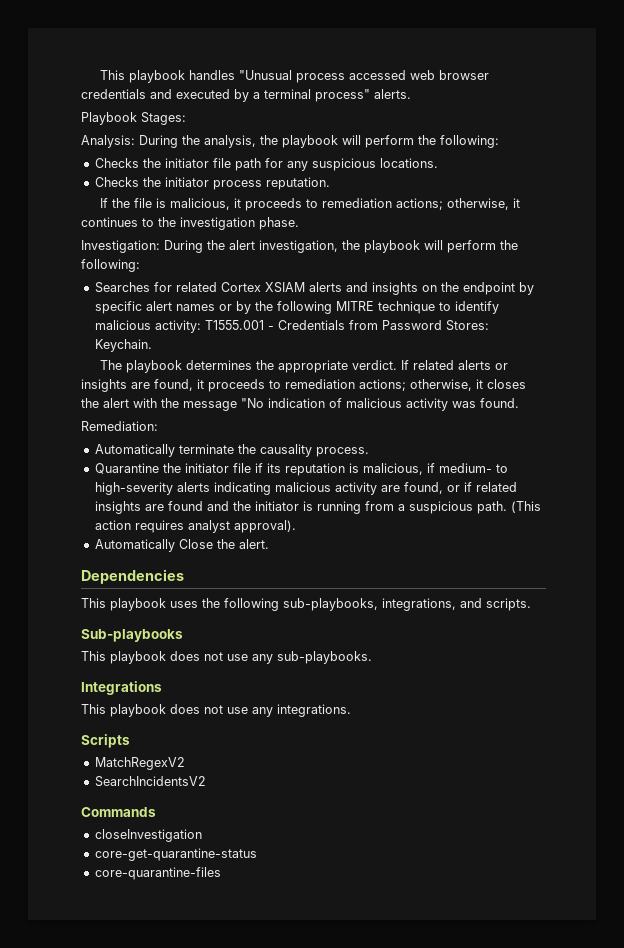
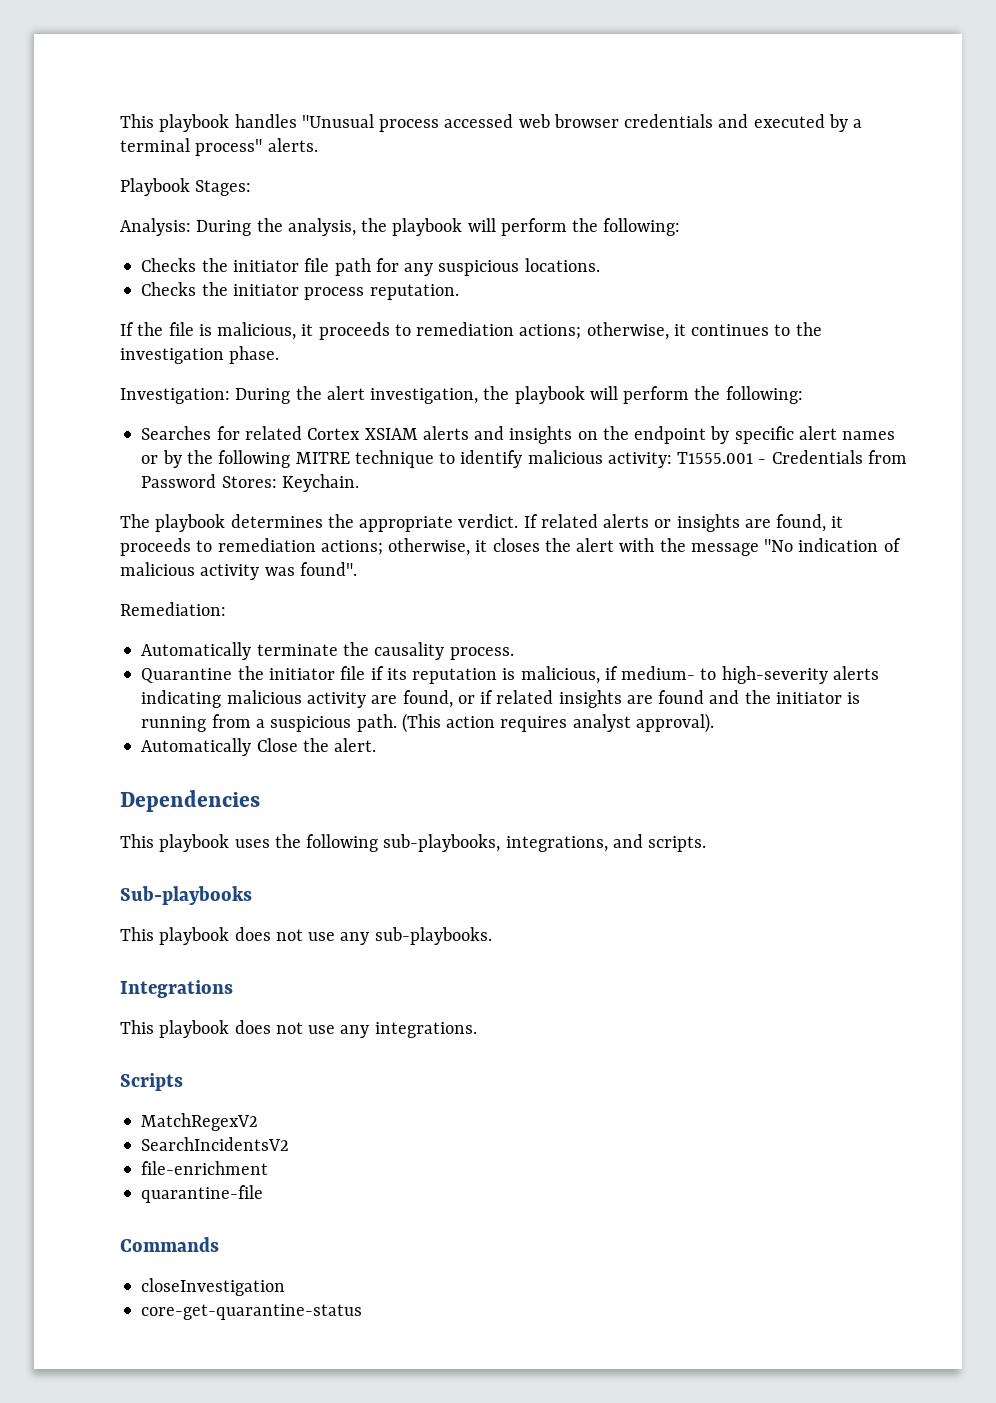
- If related alerts or insights are found, it proceeds to remediation actions; otherwise, it closes the alert with the message "No indication of malicious activity was found.
+ If related alerts or insights are found, it proceeds to remediation actions; otherwise, it closes the alert with the message "No indication of malicious activity was found".
+ file-enrichment
+ quarantine-file
- core-quarantine-files

